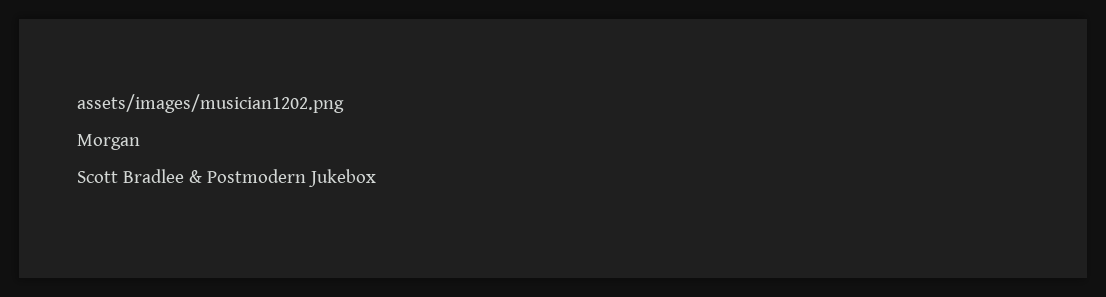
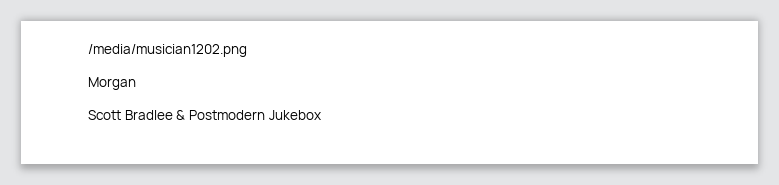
- assets/images/musician1202.png
+ /media/musician1202.png

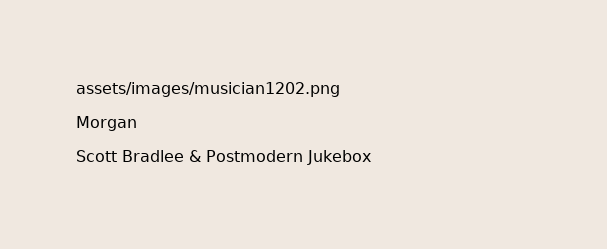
- /media/musician1202.png
+ assets/images/musician1202.png

